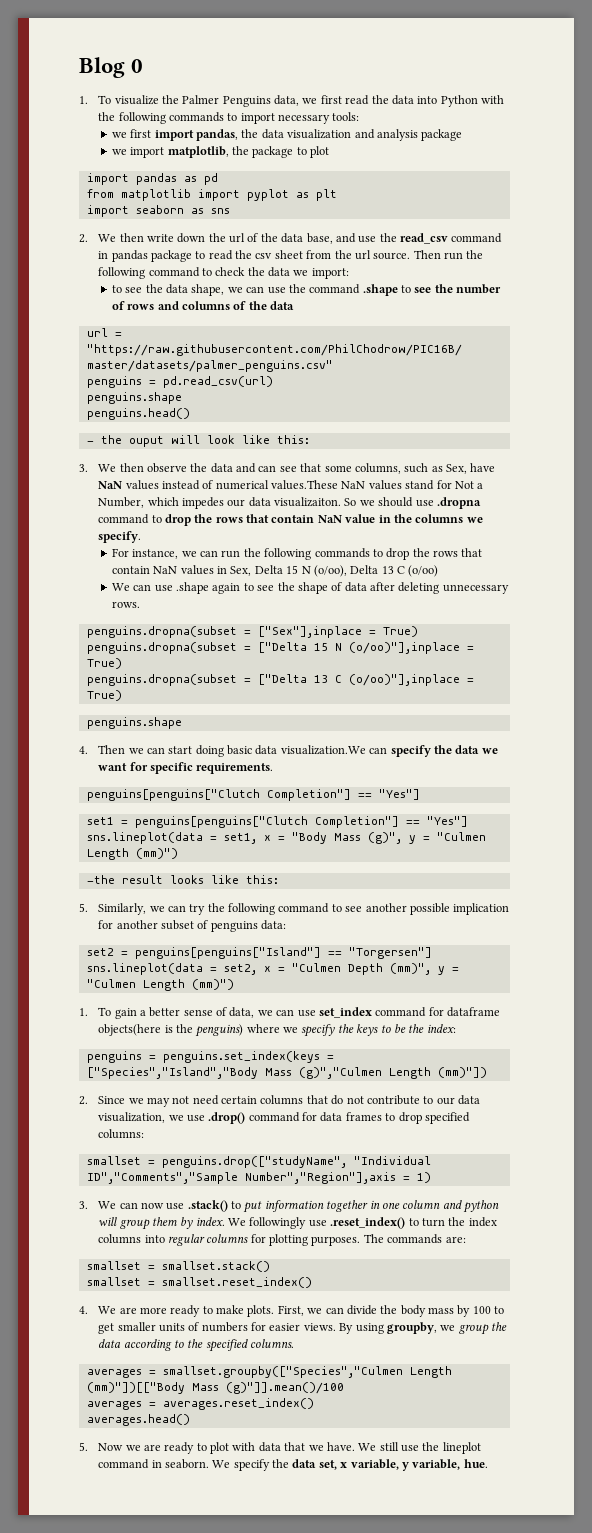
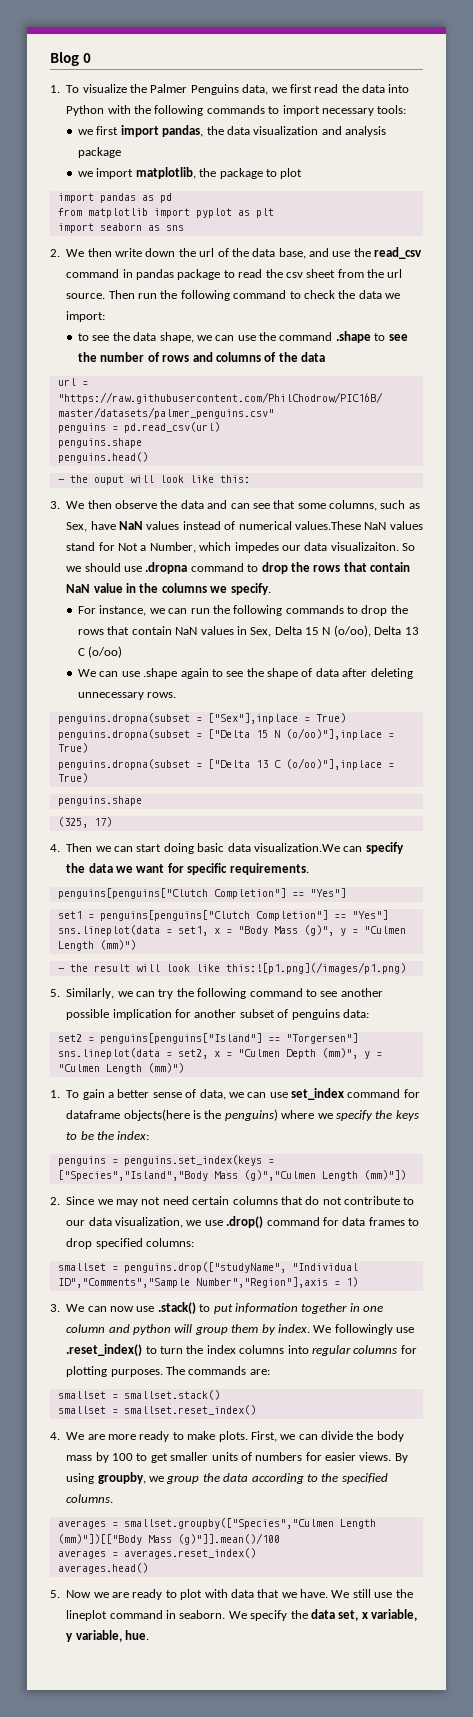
+ (325, 17)
- -the result looks like this:
+ - the result will look like this:![p1.png](/images/p1.png)

